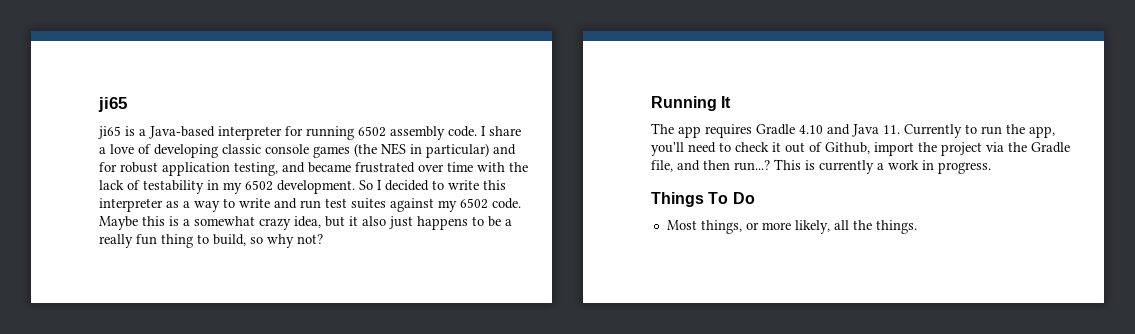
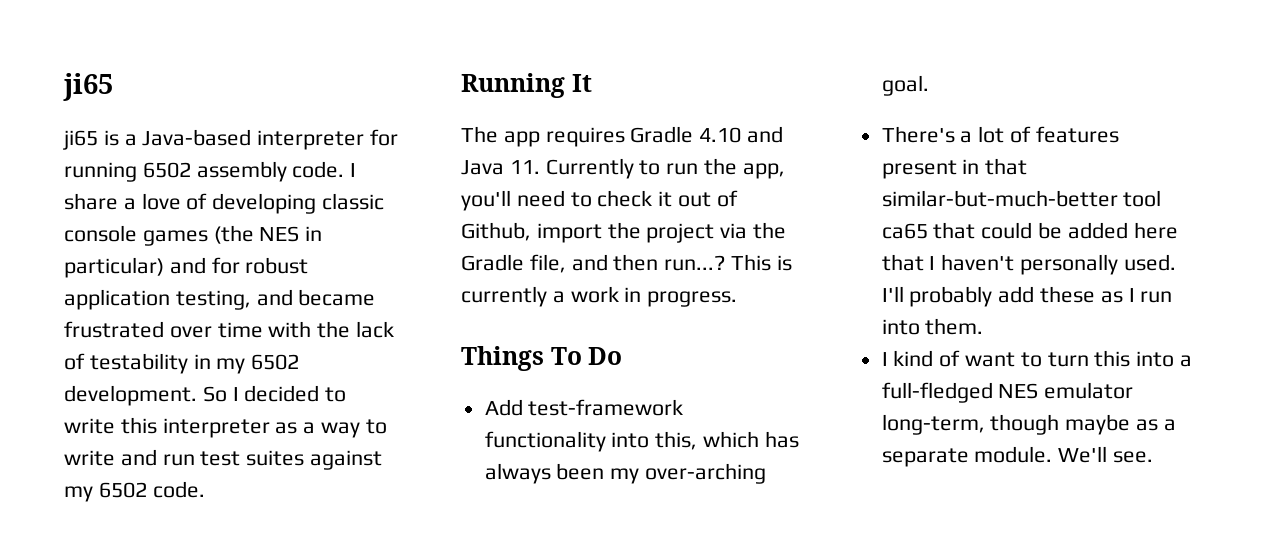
- Maybe this is a somewhat crazy idea, but it also just happens to be a really fun thing to build, so why not?
- Most things, or more likely, all the things.
+ Add test-framework functionality into this, which has always been my over-arching goal.
+ There's a lot of features present in that similar-but-much-better tool ca65 that could be added here that I haven't personally used. I'll probably add these as I run into them.
+ I kind of want to turn this into a full-fledged NES emulator long-term, though maybe as a separate module. We'll see.

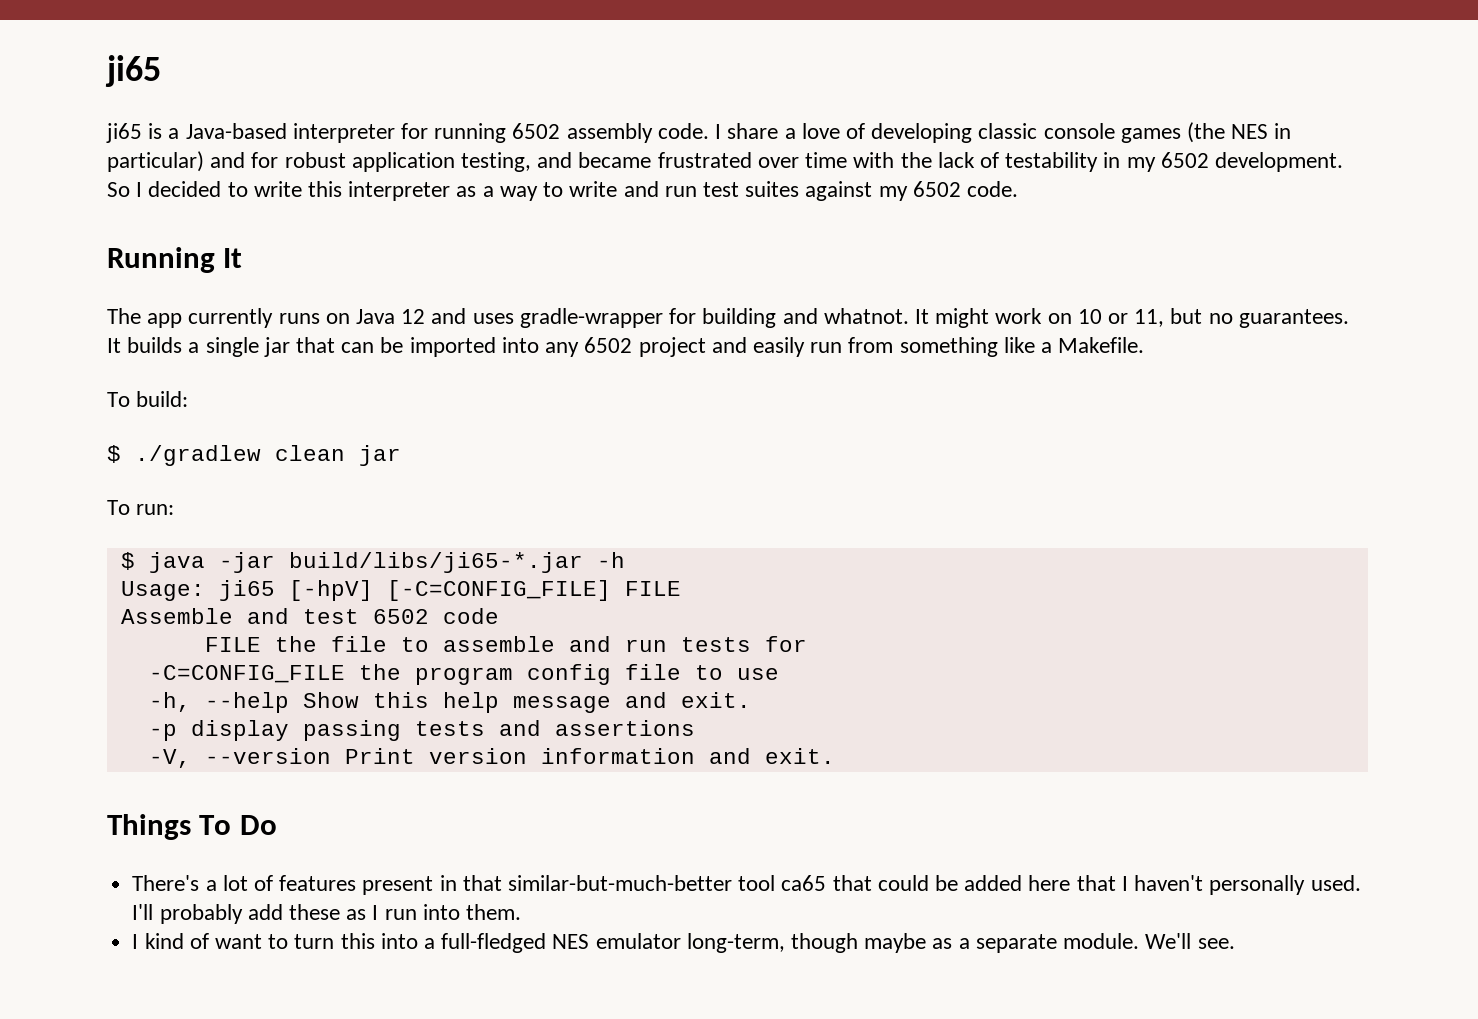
- The app requires Gradle 4.10 and Java 11. Currently to run the app, you'll need to check it out of Github, import the project via the Gradle file, and then run...? This is currently a work in progress.
+ The app currently runs on Java 12 and uses gradle-wrapper for building and whatnot. It might work on 10 or 11, but no guarantees. It builds a single jar that can be imported into any 6502 project and easily run from something like a Makefile.
+ To build:
+ $ ./gradlew clean jar
+ To run:
+ $ java -jar build/libs/ji65-*.jar -h
+ Usage: ji65 [-hpV] [-C=CONFIG_FILE] FILE
+ Assemble and test 6502 code
+ FILE the file to assemble and run tests for
+ -C=CONFIG_FILE the program config file to use
+ -h, --help Show this help message and exit.
+ -p display passing tests and assertions
+ -V, --version Print version information and exit.
  Things To Do
- Add test-framework functionality into this, which has always been my over-arching goal.

